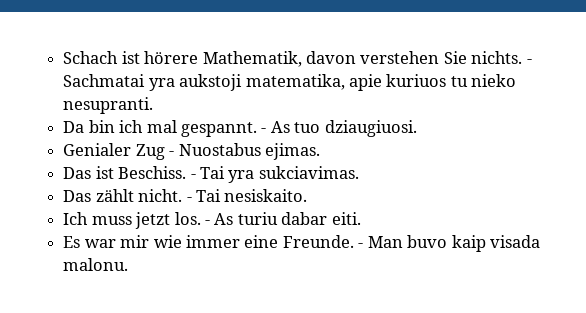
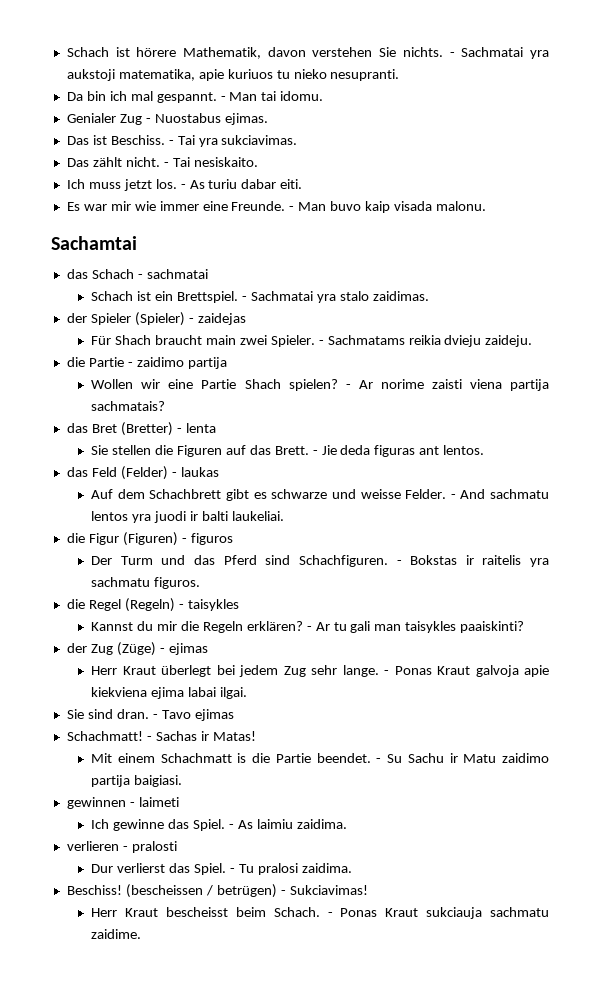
- - As tuo dziaugiuosi.
+ - Man tai idomu.
+ Sachamtai
+ das Schach - sachmatai
+ Schach ist ein Brettspiel. - Sachmatai yra stalo zaidimas.
+ der Spieler (Spieler) - zaidejas
+ Für Shach braucht main zwei Spieler. - Sachmatams reikia dvieju zaideju.
+ die Partie - zaidimo partija
+ Wollen wir eine Partie Shach spielen? - Ar norime zaisti viena partija sachmatais?
+ das Bret (Bretter) - lenta
+ Sie stellen die Figuren auf das Brett. - Jie deda figuras ant lentos.
+ das Feld (Felder) - laukas
+ Auf dem Schachbrett gibt es schwarze und weisse Felder. - And sachmatu lentos yra juodi ir balti laukeliai.
+ die Figur (Figuren) - figuros
+ Der Turm und das Pferd sind Schachfiguren. - Bokstas ir raitelis yra sachmatu figuros.
+ die Regel (Regeln) - taisykles
+ Kannst du mir die Regeln erklären? - Ar tu gali man taisykles paaiskinti?
+ der Zug (Züge) - ejimas
+ Herr Kraut überlegt bei jedem Zug sehr lange. - Ponas Kraut galvoja apie kiekviena ejima labai ilgai.
+ Sie sind dran. - Tavo ejimas
+ Schachmatt! - Sachas ir Matas!
+ Mit einem Schachmatt is die Partie beendet. - Su Sachu ir Matu zaidimo partija baigiasi.
+ gewinnen - laimeti
+ Ich gewinne das Spiel. - As laimiu zaidima.
+ verlieren - pralosti
+ Dur verlierst das Spiel. - Tu pralosi zaidima.
+ Beschiss! (bescheissen / betrügen) - Sukciavimas!
+ Herr Kraut bescheisst beim Schach. - Ponas Kraut sukciauja sachmatu zaidime.

